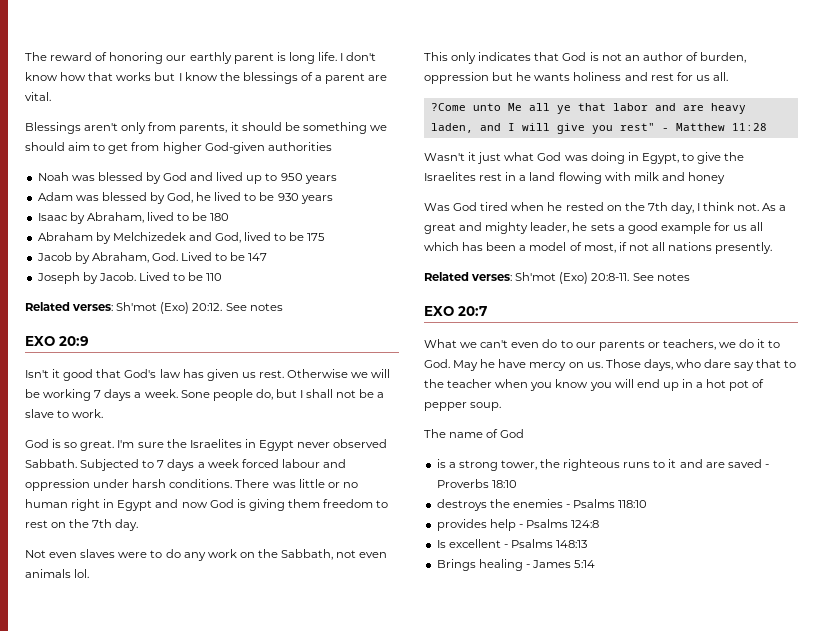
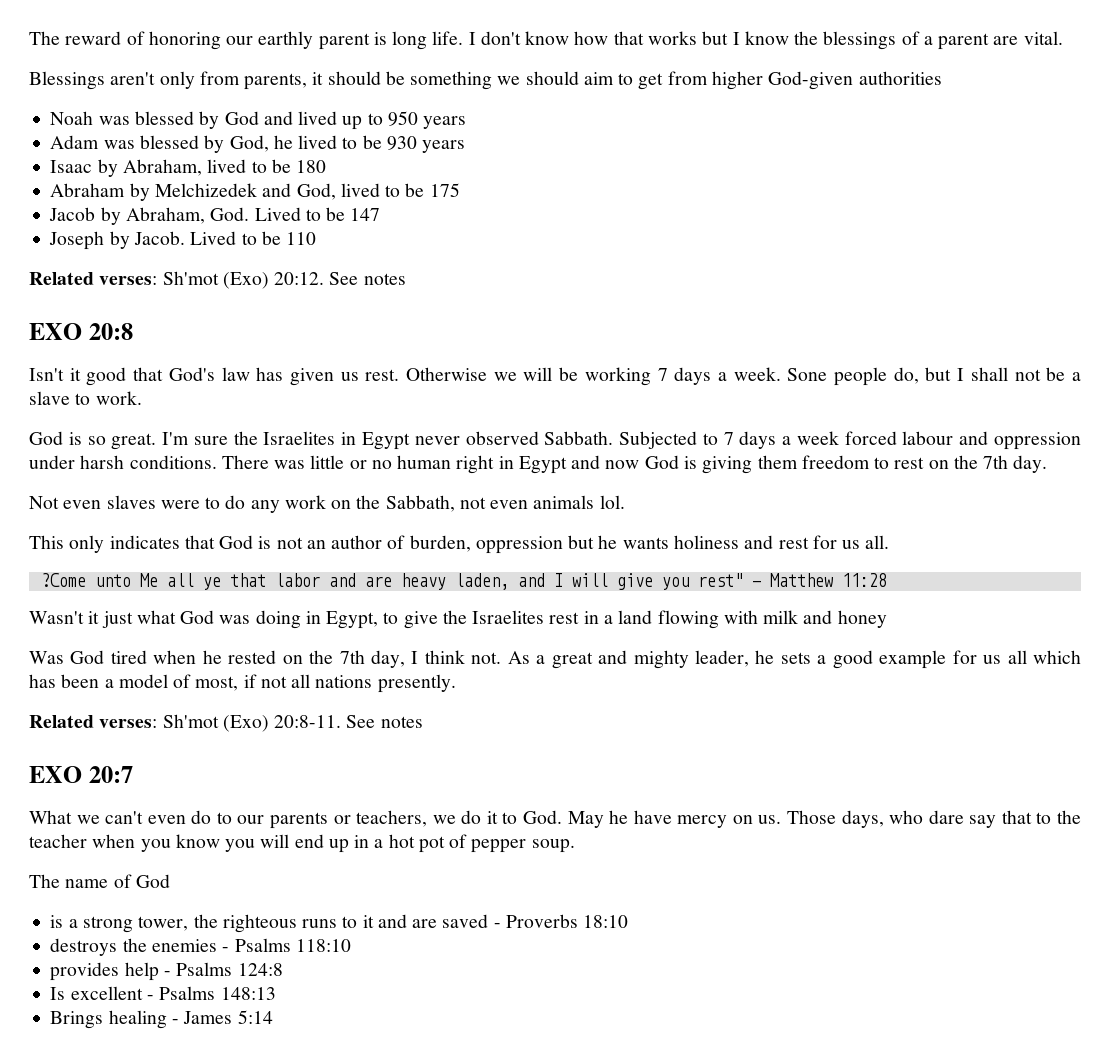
- EXO 20:9
+ EXO 20:8

